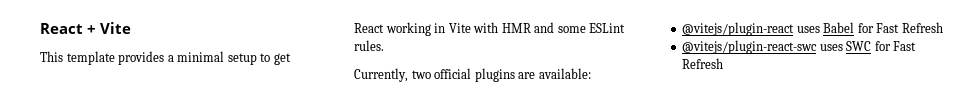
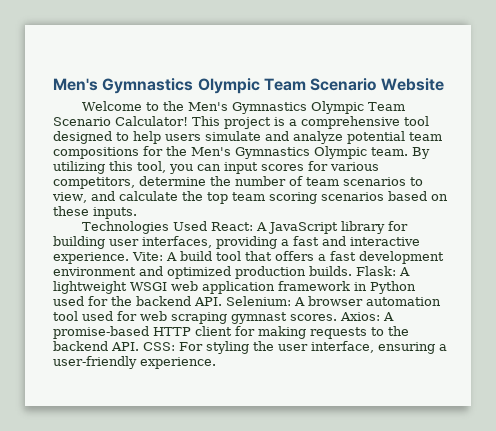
- React + Vite
- This template provides a minimal setup to get React working in Vite with HMR and some ESLint rules.
- Currently, two official plugins are available:
- @vitejs/plugin-react uses Babel for Fast Refresh
- @vitejs/plugin-react-swc uses SWC for Fast Refresh
+ Men's Gymnastics Olympic Team Scenario Website
+ Welcome to the Men's Gymnastics Olympic Team Scenario Calculator! This project is a comprehensive tool designed to help users simulate and analyze potential team compositions for the Men's Gymnastics Olympic team. By utilizing this tool, you can input scores for various competitors, determine the number of team scenarios to view, and calculate the top team scoring scenarios based on these inputs.
+ Technologies Used React: A JavaScript library for building user interfaces, providing a fast and interactive experience. Vite: A build tool that offers a fast development environment and optimized production builds. Flask: A lightweight WSGI web application framework in Python used for the backend API. Selenium: A browser automation tool used for web scraping gymnast scores. Axios: A promise-based HTTP client for making requests to the backend API. CSS: For styling the user interface, ensuring a user-friendly experience.

